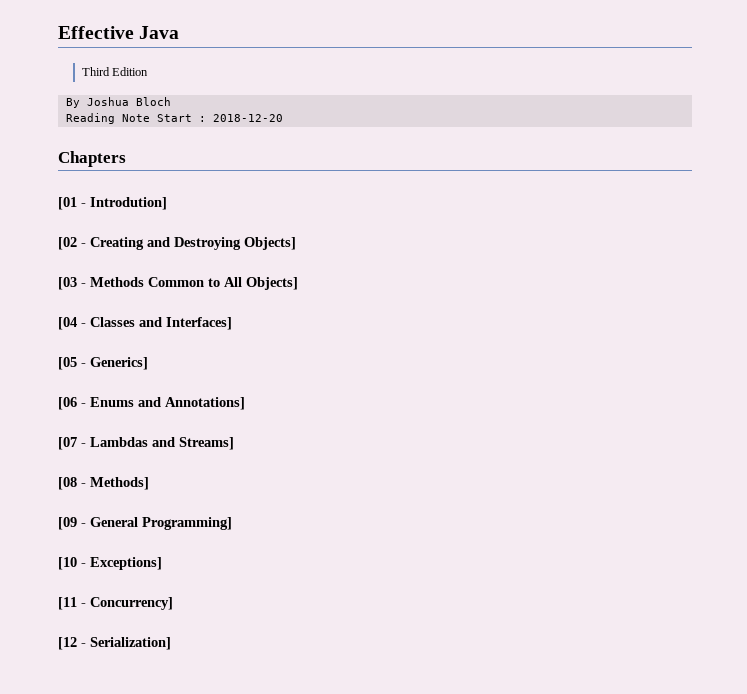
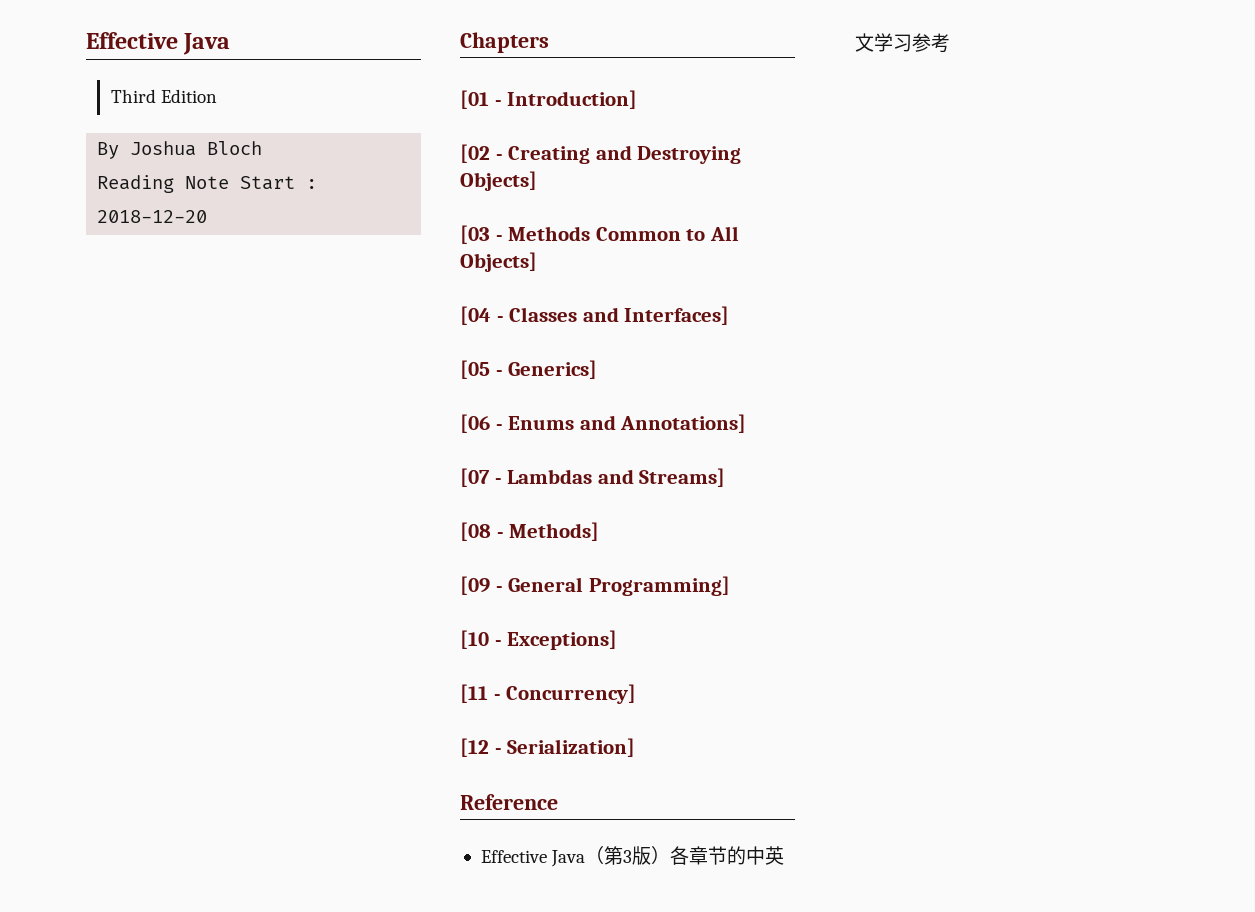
- [01 - Introdution]
+ [01 - Introduction]
+ Reference
+ Effective Java（第3版）各章节的中英文学习参考

